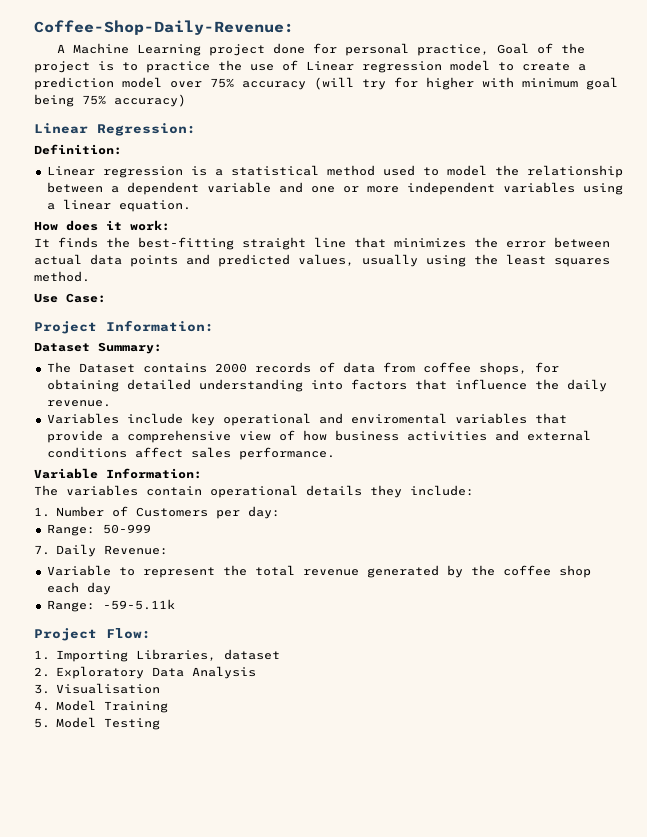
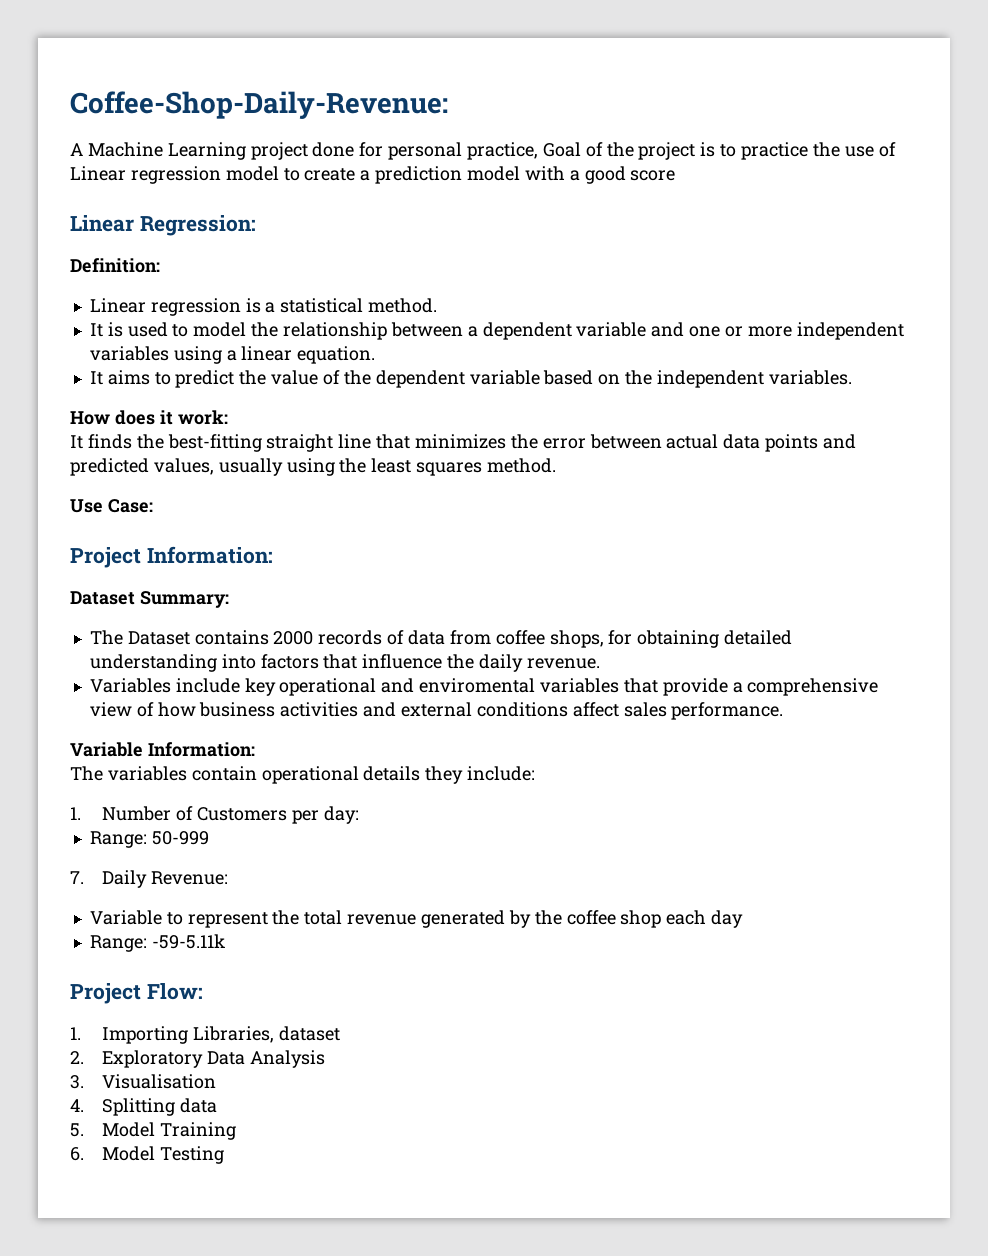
- A Machine Learning project done for personal practice, Goal of the project is to practice the use of Linear regression model to create a prediction model over 75% accuracy (will try for higher with minimum goal being 75% accuracy)
+ A Machine Learning project done for personal practice, Goal of the project is to practice the use of Linear regression model to create a prediction model with a good score
- Linear regression is a statistical method used to model the relationship between a dependent variable and one or more independent variables using a linear equation.
+ Linear regression is a statistical method.
+ It is used to model the relationship between a dependent variable and one or more independent variables using a linear equation.
+ It aims to predict the value of the dependent variable based on the independent variables.
- 4. Model Training
+ 4. Splitting data
+ 5. Model Training
- 5. Model Testing
+ 6. Model Testing

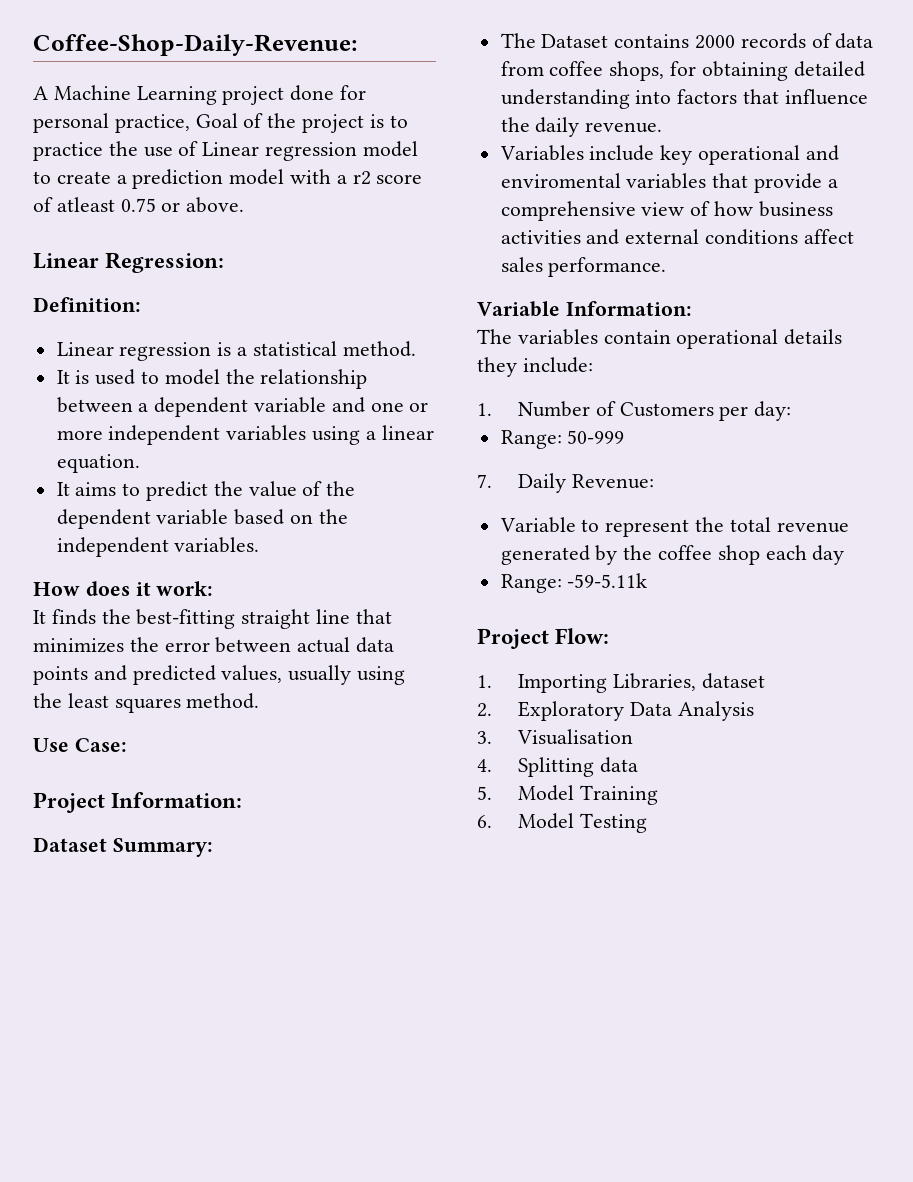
- A Machine Learning project done for personal practice, Goal of the project is to practice the use of Linear regression model to create a prediction model with a good score
+ A Machine Learning project done for personal practice, Goal of the project is to practice the use of Linear regression model to create a prediction model with a r2 score of atleast 0.75 or above.

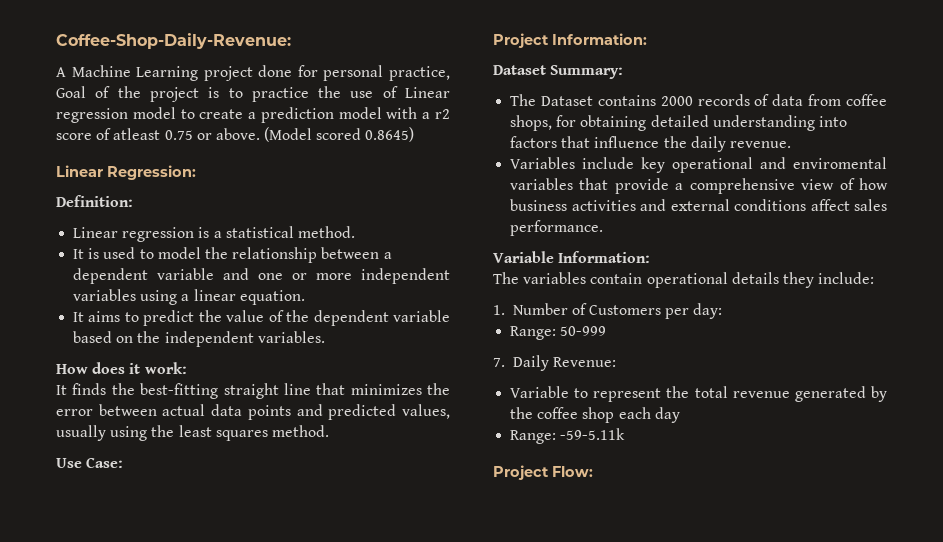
+ (Model scored 0.8645)
- 1. Importing Libraries, dataset
- 2. Exploratory Data Analysis
- 3. Visualisation
- 4. Splitting data
- 5. Model Training
- 6. Model Testing

